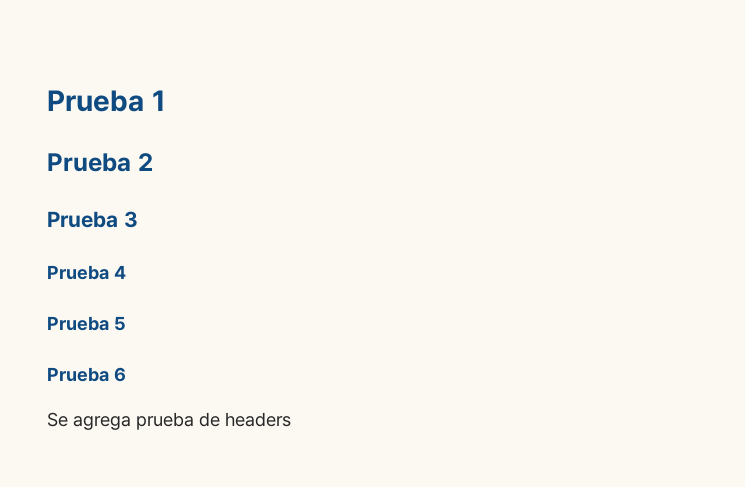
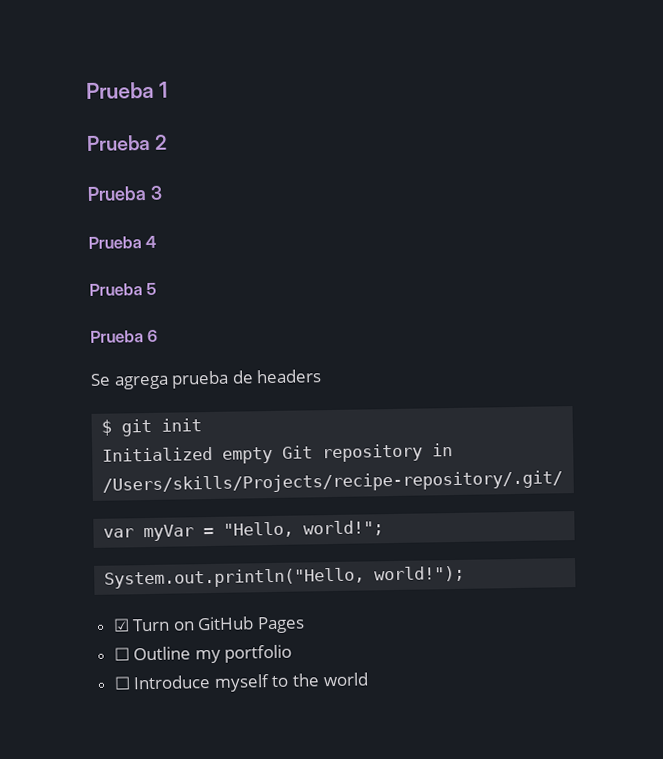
+ $ git init
+ Initialized empty Git repository in /Users/skills/Projects/recipe-repository/.git/
+ var myVar = "Hello, world!";
+ System.out.println("Hello, world!");
+ ☑ Turn on GitHub Pages
+ ☐ Outline my portfolio
+ ☐ Introduce myself to the world

